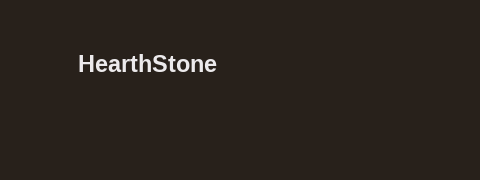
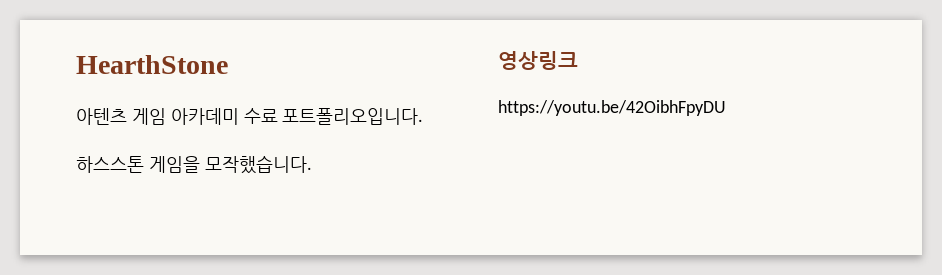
+ 아텐츠 게임 아카데미 수료 포트폴리오입니다.
+ 하스스톤 게임을 모작했습니다.
+ 영상링크
+ https://youtu.be/42OibhFpyDU

